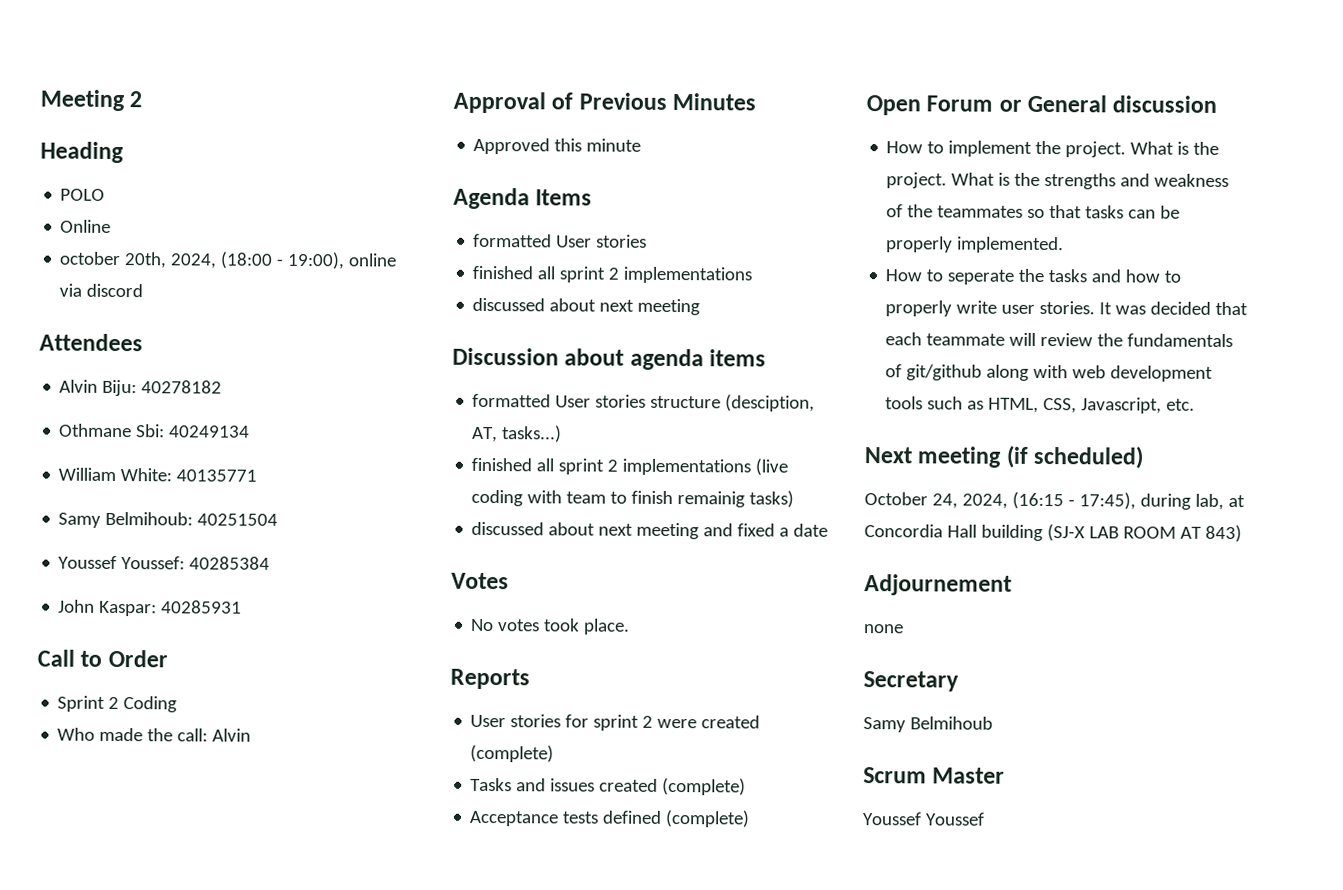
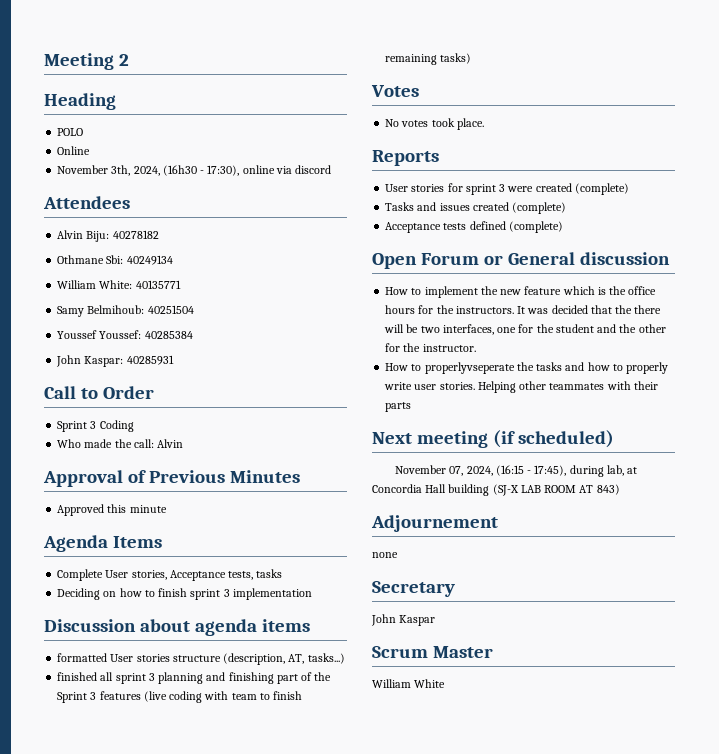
- october 20th, 2024, (18:00 - 19:00), online via discord
+ November 3th, 2024, (16h30 - 17:30), online via discord
- Sprint 2 Coding
+ Sprint 3 Coding
  Agenda Items
- formatted User stories
- finished all sprint 2 implementations
- discussed about next meeting
+ Complete User stories, Acceptance tests, tasks
+ Deciding on how to finish sprint 3 implementation
- formatted User stories structure (desciption, AT, tasks...)
+ formatted User stories structure (description, AT, tasks...)
- finished all sprint 2 implementations (live coding with team to finish remainig tasks)
+ finished all sprint 3 planning and finishing part of the Sprint 3 features (live coding with team to finish remaining tasks)
- discussed about next meeting and fixed a date
- User stories for sprint 2 were created (complete)
+ User stories for sprint 3 were created (complete)
- How to implement the project. What is the project. What is the strengths and weakness of the teammates so that tasks can be properly implemented.
- How to seperate the tasks and how to properly write user stories.
+ How to implement the new feature which is the office hours for the instructors. It was decided that the there will be two interfaces, one for the student and the other for the instructor.
+ How to properlyvseperate the tasks and how to properly write user stories.
- It was decided that each teammate will review the fundamentals of git/github along with web development tools such as HTML, CSS, Javascript, etc.
+ Helping other teammates with their parts
- October 24, 2024, (16:15 - 17:45), during lab, at Concordia Hall building (SJ-X LAB ROOM AT 843)
+ November 07, 2024, (16:15 - 17:45), during lab, at Concordia Hall building (SJ-X LAB ROOM AT 843)
- Samy Belmihoub
+ John Kaspar
- Youssef Youssef
+ William White

